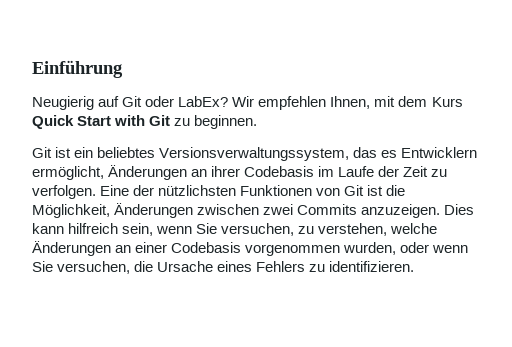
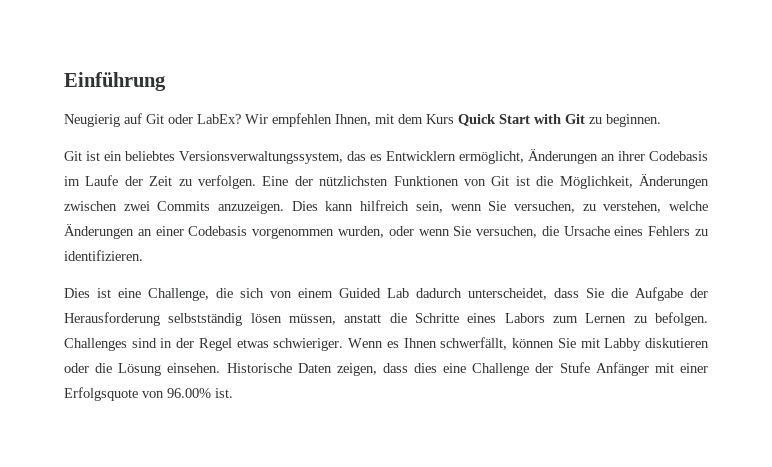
+ Dies ist eine Challenge, die sich von einem Guided Lab dadurch unterscheidet, dass Sie die Aufgabe der Herausforderung selbstständig lösen müssen, anstatt die Schritte eines Labors zum Lernen zu befolgen. Challenges sind in der Regel etwas schwieriger. Wenn es Ihnen schwerfällt, können Sie mit Labby diskutieren oder die Lösung einsehen. Historische Daten zeigen, dass dies eine Challenge der Stufe Anfänger mit einer Erfolgsquote von 96.00% ist.

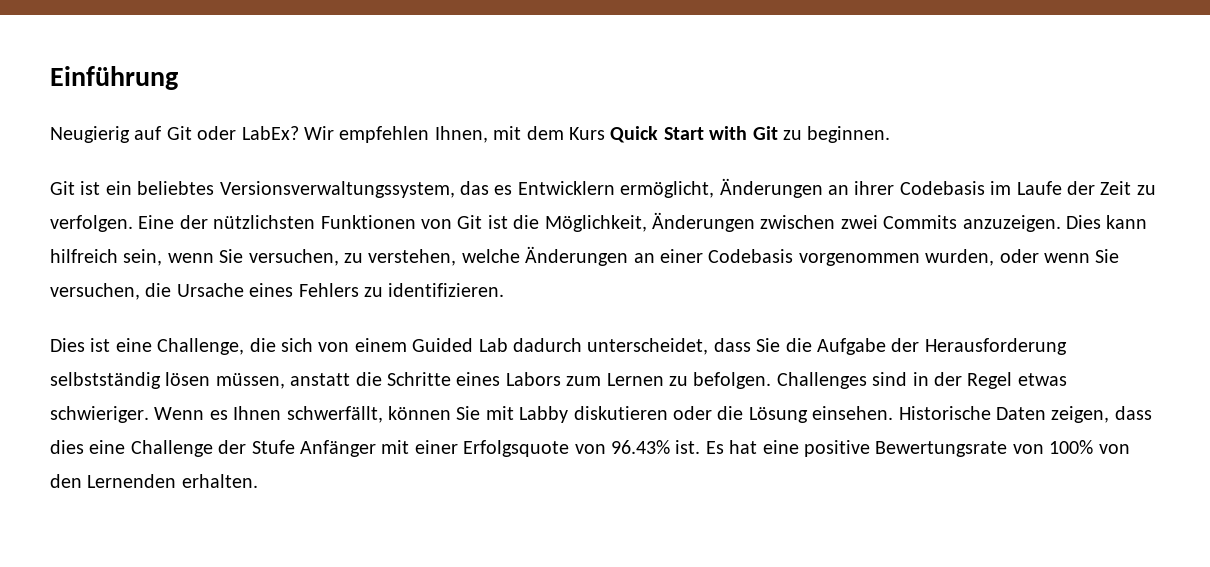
- Historische Daten zeigen, dass dies eine Challenge der Stufe Anfänger mit einer Erfolgsquote von 96.00% ist.
+ Historische Daten zeigen, dass dies eine Challenge der Stufe Anfänger mit einer Erfolgsquote von 96.43% ist. Es hat eine positive Bewertungsrate von 100% von den Lernenden erhalten.

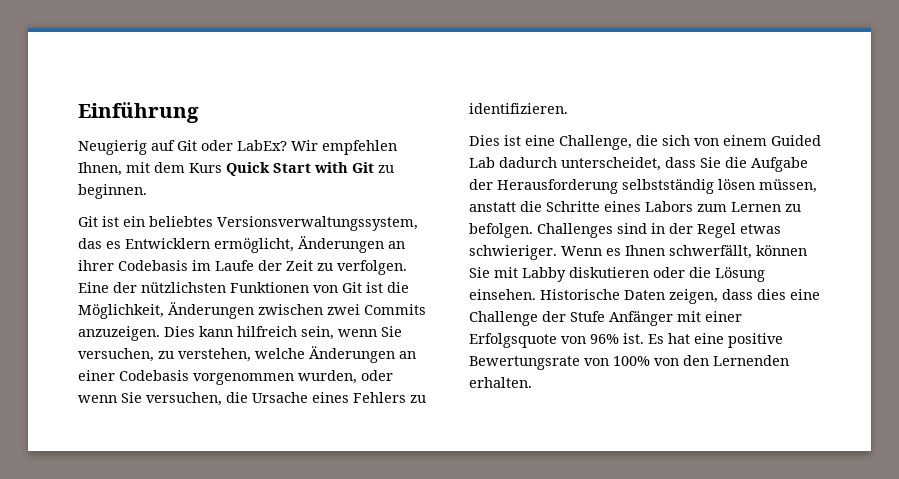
- Historische Daten zeigen, dass dies eine Challenge der Stufe Anfänger mit einer Erfolgsquote von 96.43% ist.
+ Historische Daten zeigen, dass dies eine Challenge der Stufe Anfänger mit einer Erfolgsquote von 96% ist.

